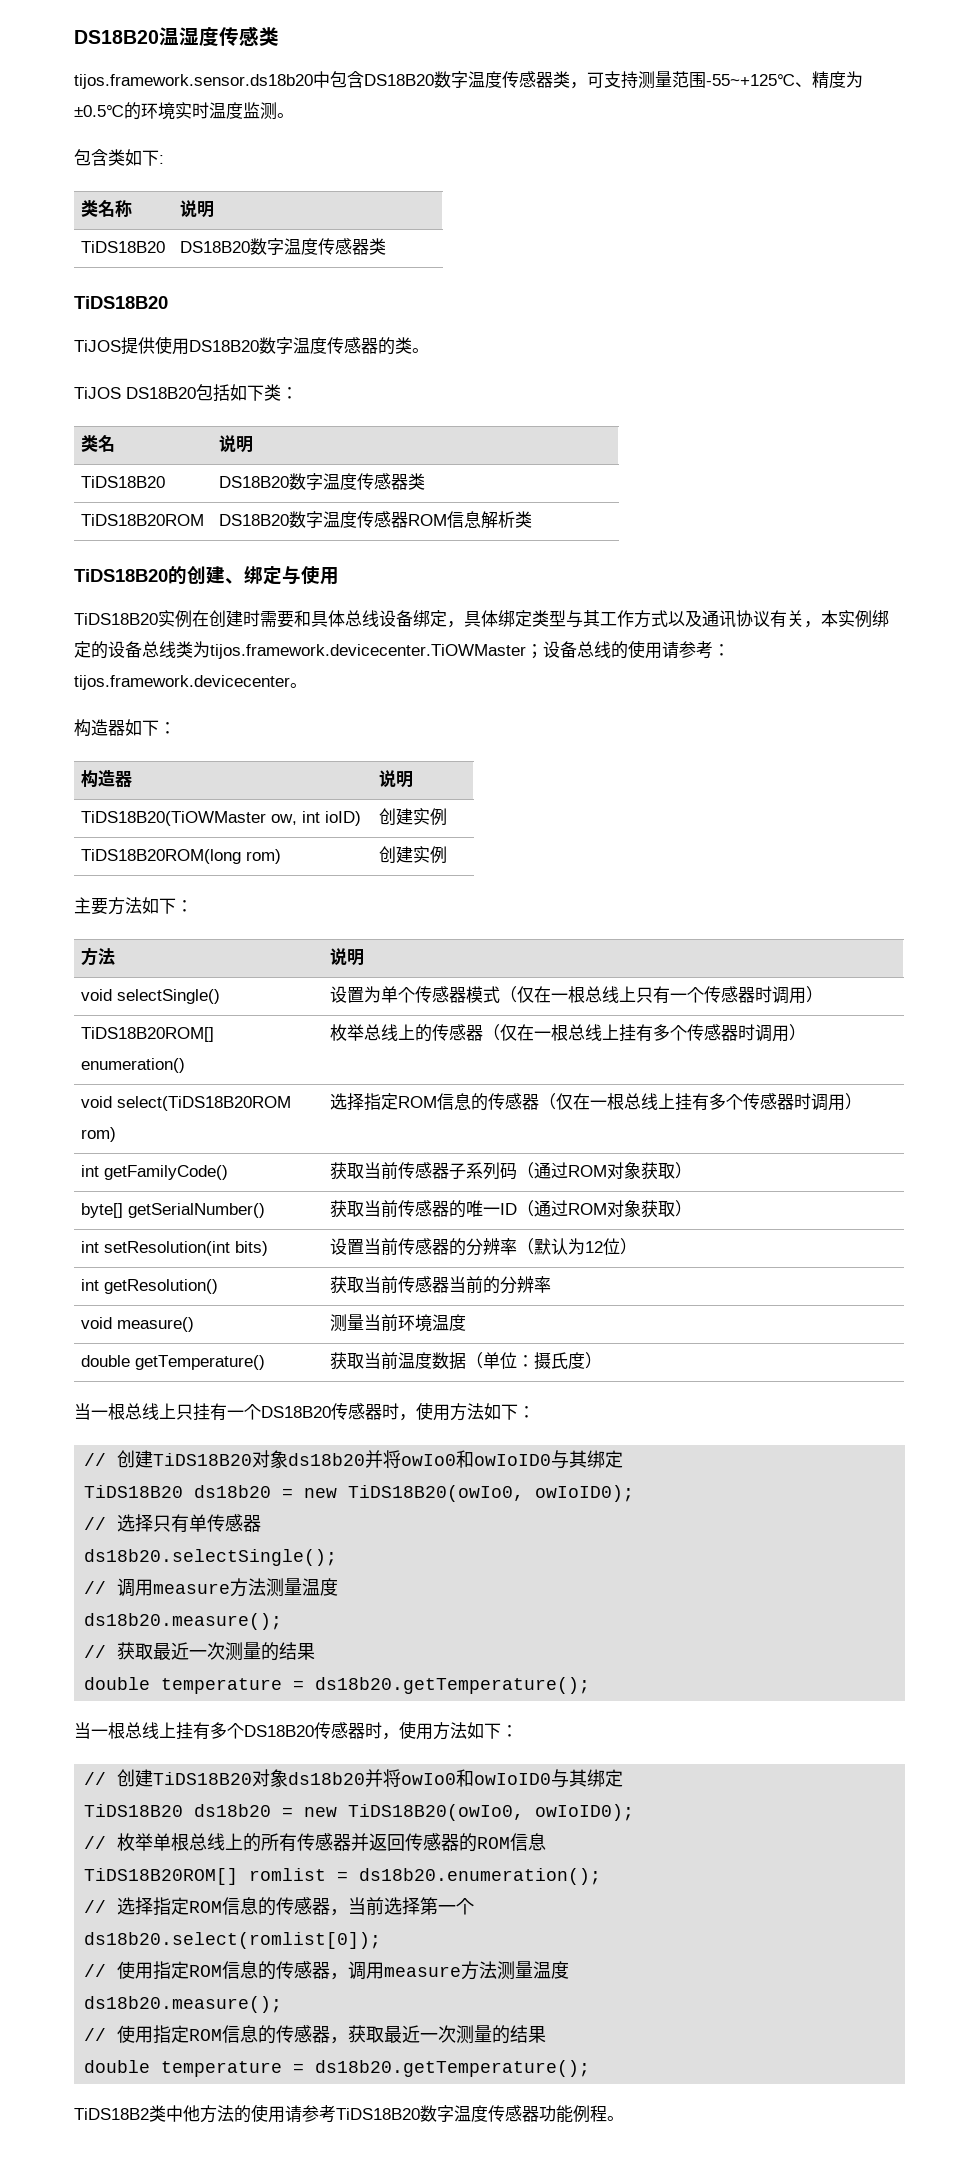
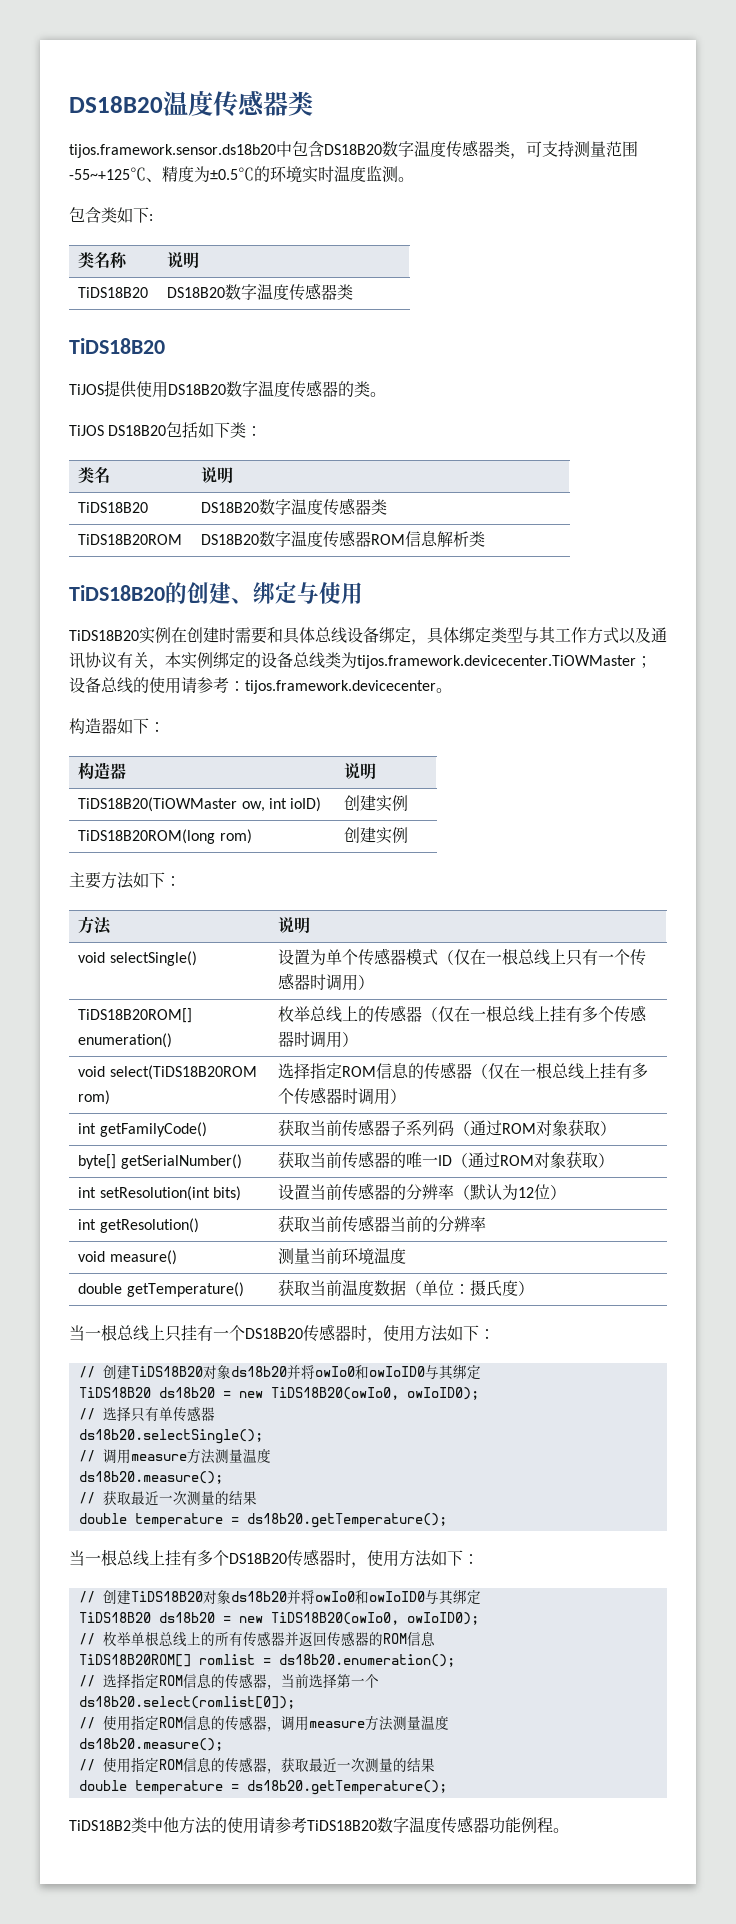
- DS18B20温湿度传感类
+ DS18B20温度传感器类

